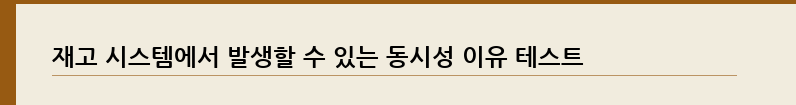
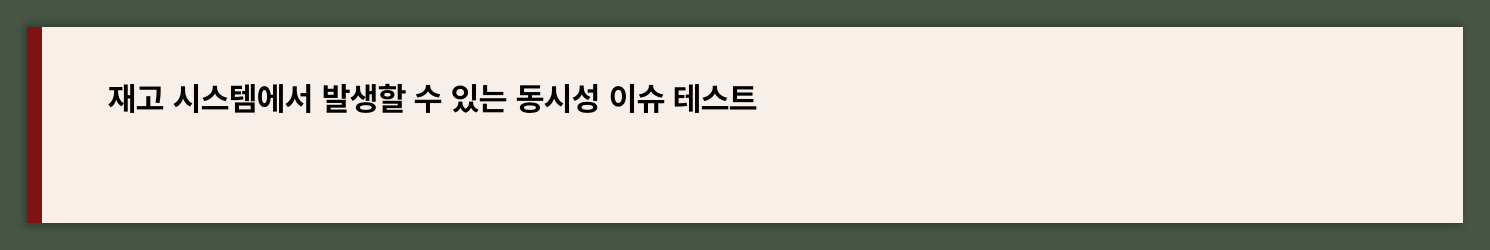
- 재고 시스템에서 발생할 수 있는 동시성 이유 테스트
+ 재고 시스템에서 발생할 수 있는 동시성 이슈 테스트

